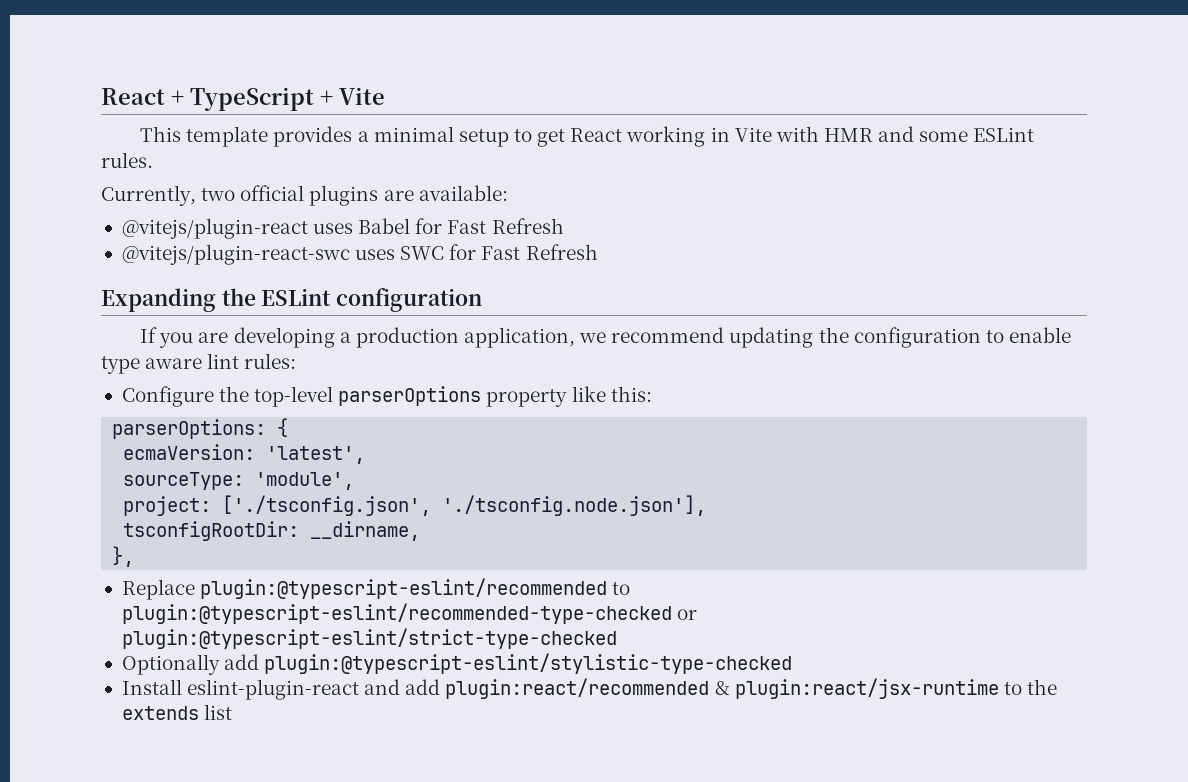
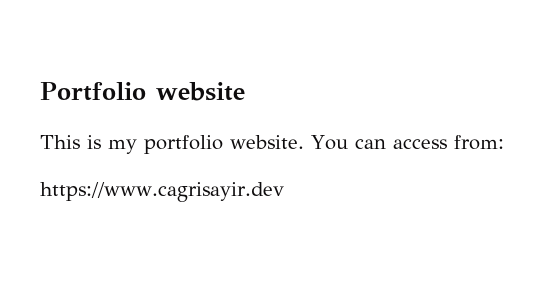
- React + TypeScript + Vite
- This template provides a minimal setup to get React working in Vite with HMR and some ESLint rules.
- Currently, two official plugins are available:
- @vitejs/plugin-react uses Babel for Fast Refresh
- @vitejs/plugin-react-swc uses SWC for Fast Refresh
- Expanding the ESLint configuration
- If you are developing a production application, we recommend updating the configuration to enable type aware lint rules:
- Configure the top-level parserOptions property like this:
- parserOptions: {
- ecmaVersion: 'latest',
- sourceType: 'module',
- project: ['./tsconfig.json', './tsconfig.node.json'],
- tsconfigRootDir: __dirname,
- },
- Replace plugin:@typescript-eslint/recommended to plugin:@typescript-eslint/recommended-type-checked or plugin:@typescript-eslint/strict-type-checked
- Optionally add plugin:@typescript-eslint/stylistic-type-checked
- Install eslint-plugin-react and add plugin:react/recommended & plugin:react/jsx-runtime to the extends list
+ Portfolio website
+ This is my portfolio website. You can access from:
+ https://www.cagrisayir.dev

